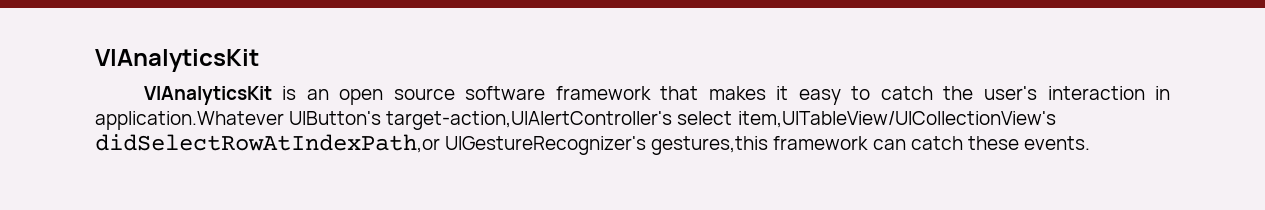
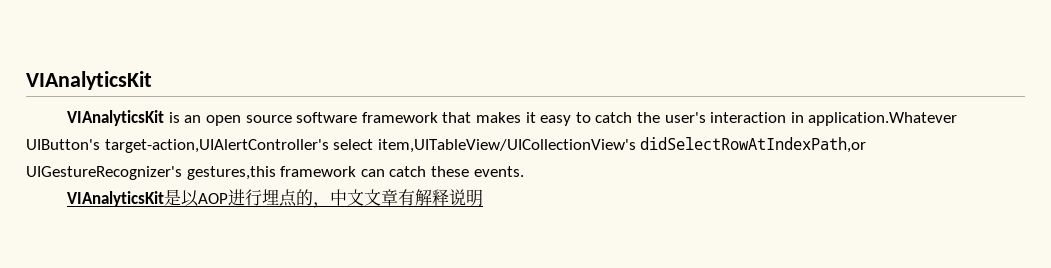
+ VIAnalyticsKit是以AOP进行埋点的，中文文章有解释说明

